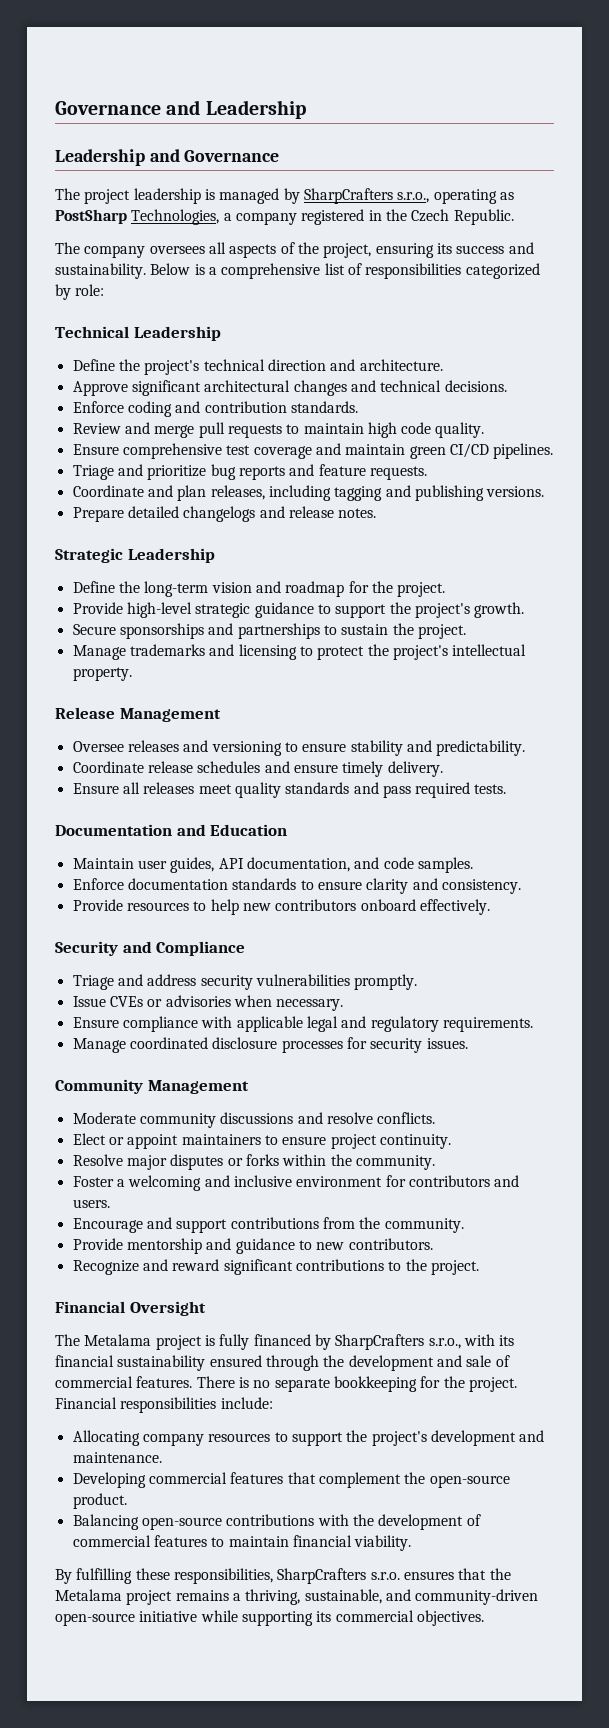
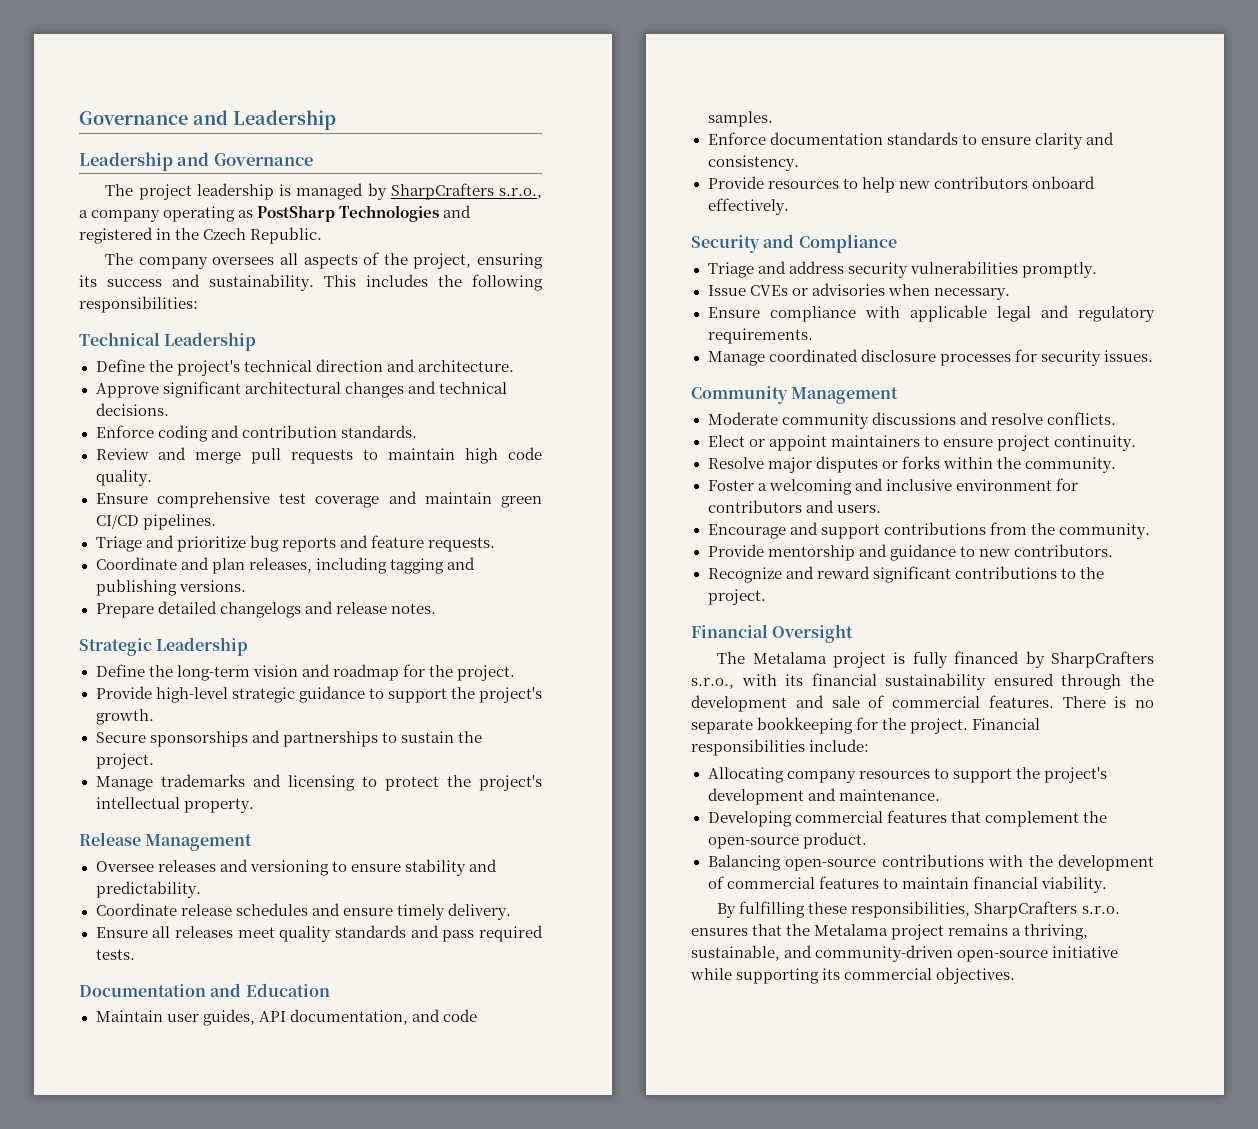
- The project leadership is managed by SharpCrafters s.r.o., operating as PostSharp Technologies, a company registered in the Czech Republic.
+ The project leadership is managed by SharpCrafters s.r.o., a company operating as PostSharp Technologies and registered in the Czech Republic.
- Below is a comprehensive list of responsibilities categorized by role:
+ This includes the following responsibilities:

